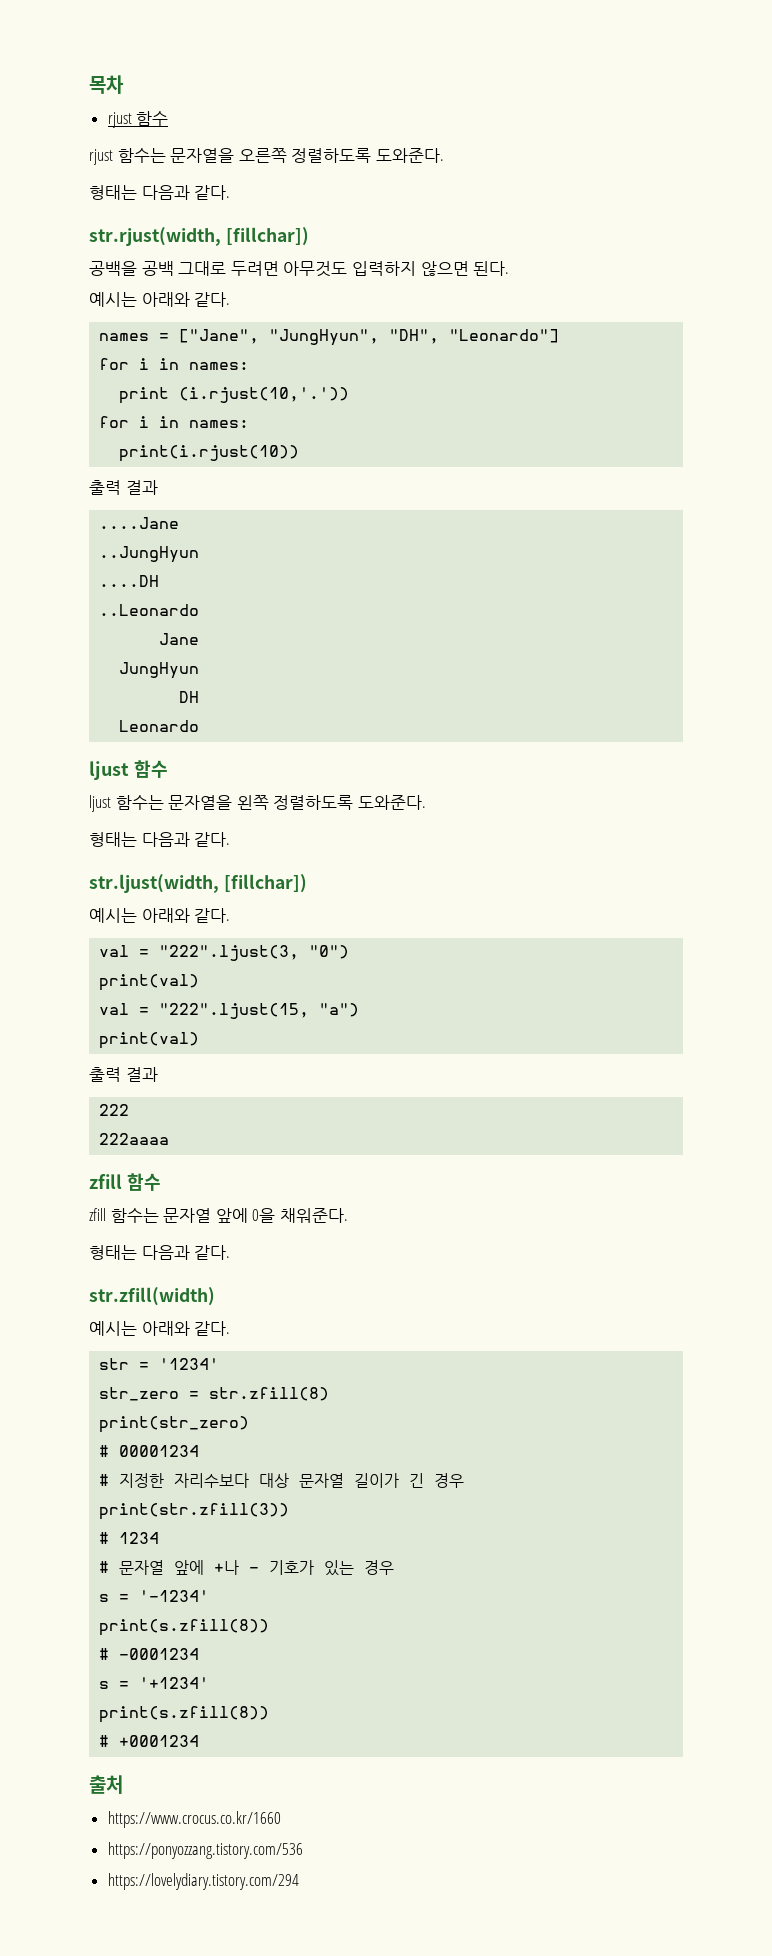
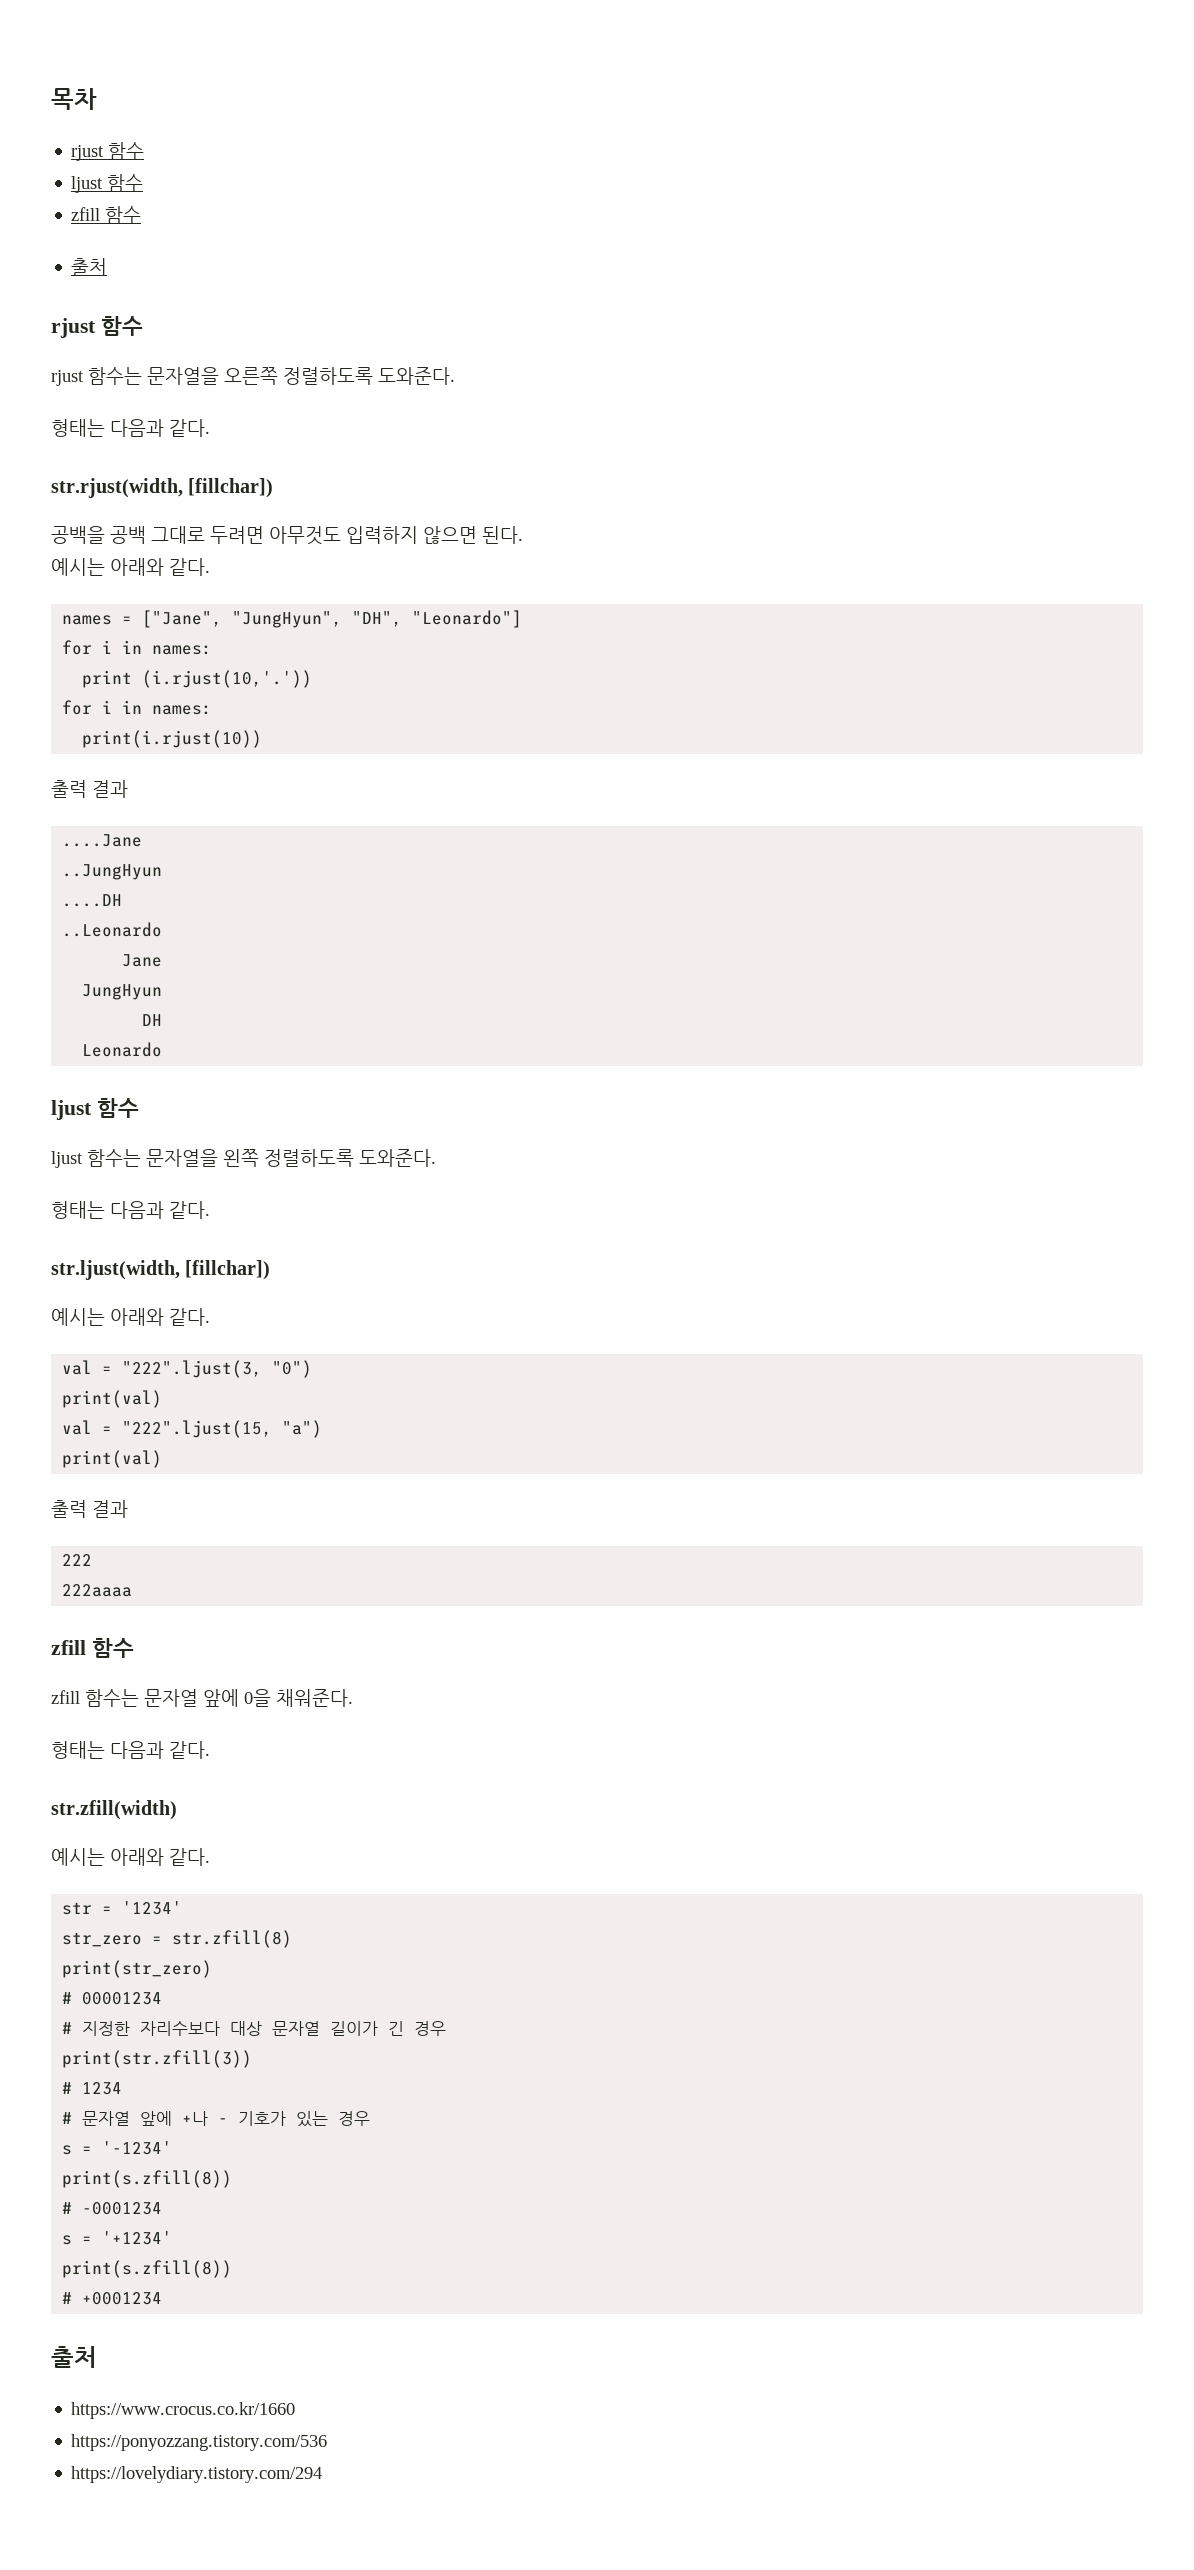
  목차
+ rjust 함수
+ ljust 함수
+ zfill 함수
+ 출처

